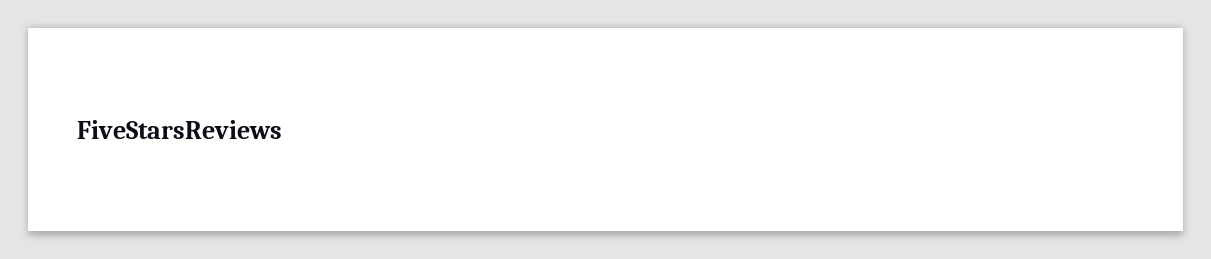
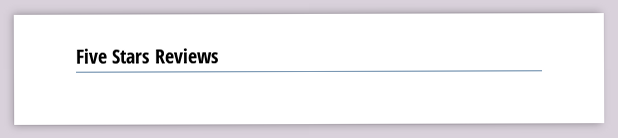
- FiveStarsReviews
+ Five Stars Reviews

